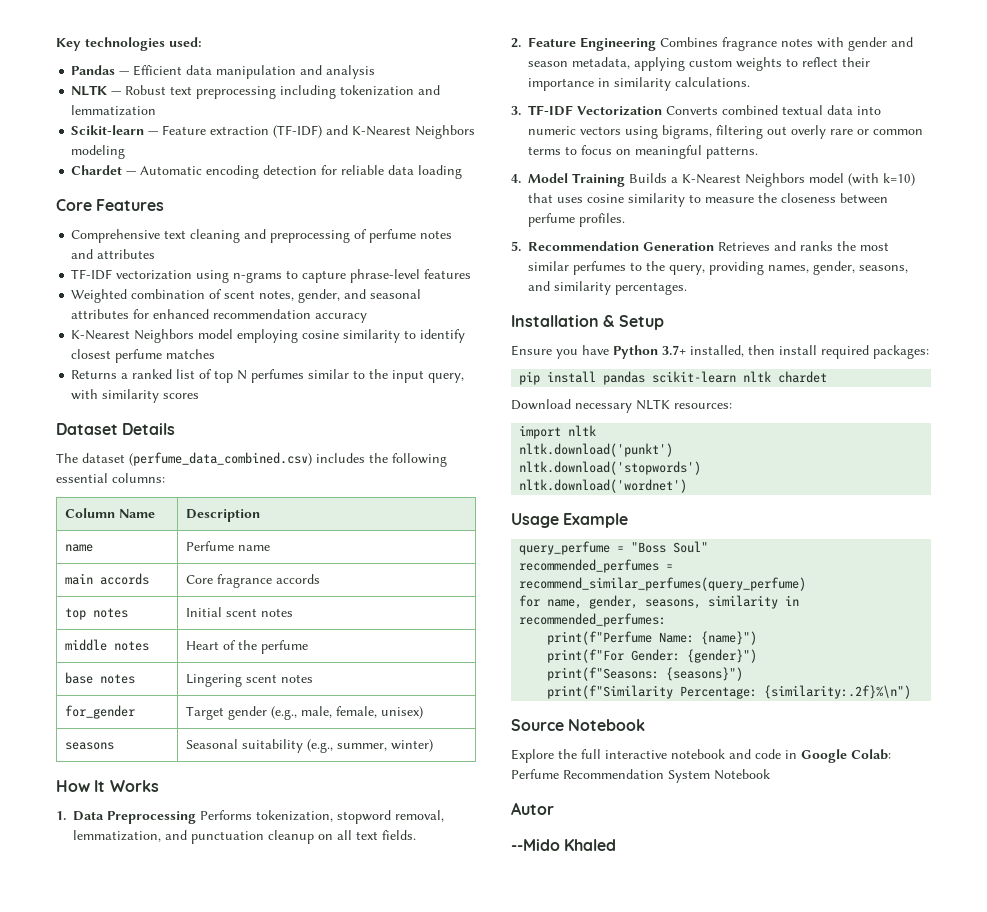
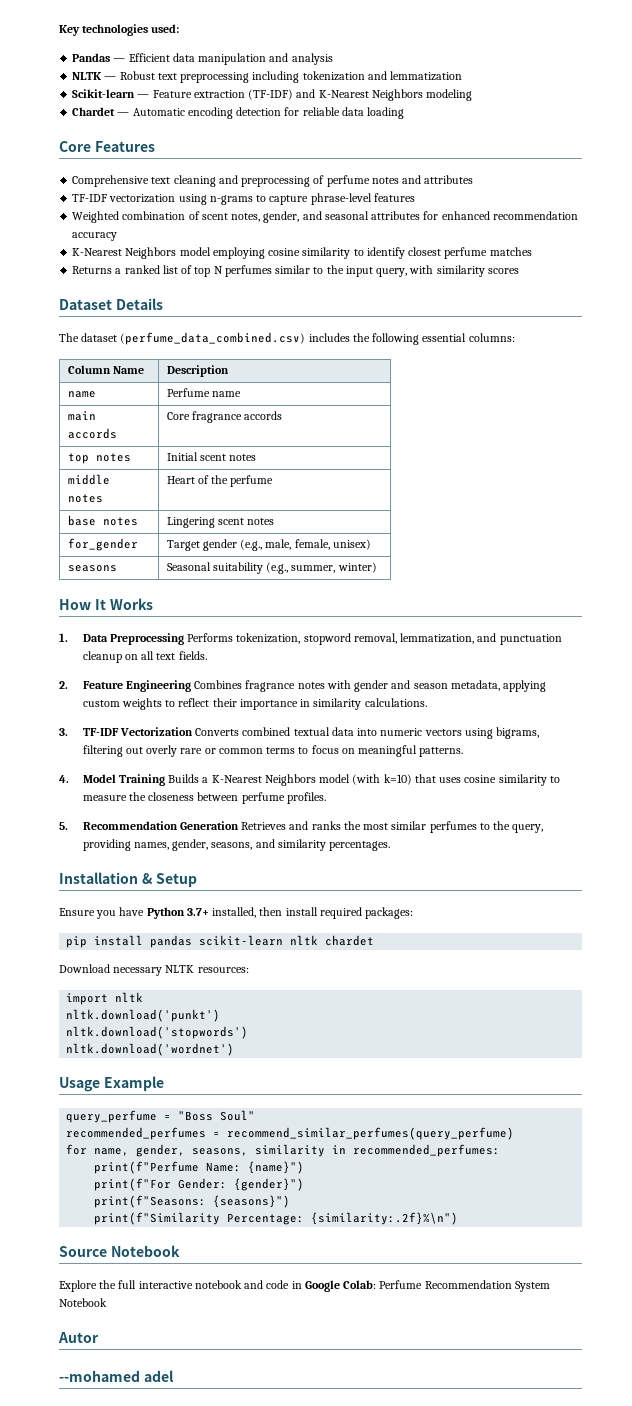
- --Mido Khaled
+ --mohamed adel

